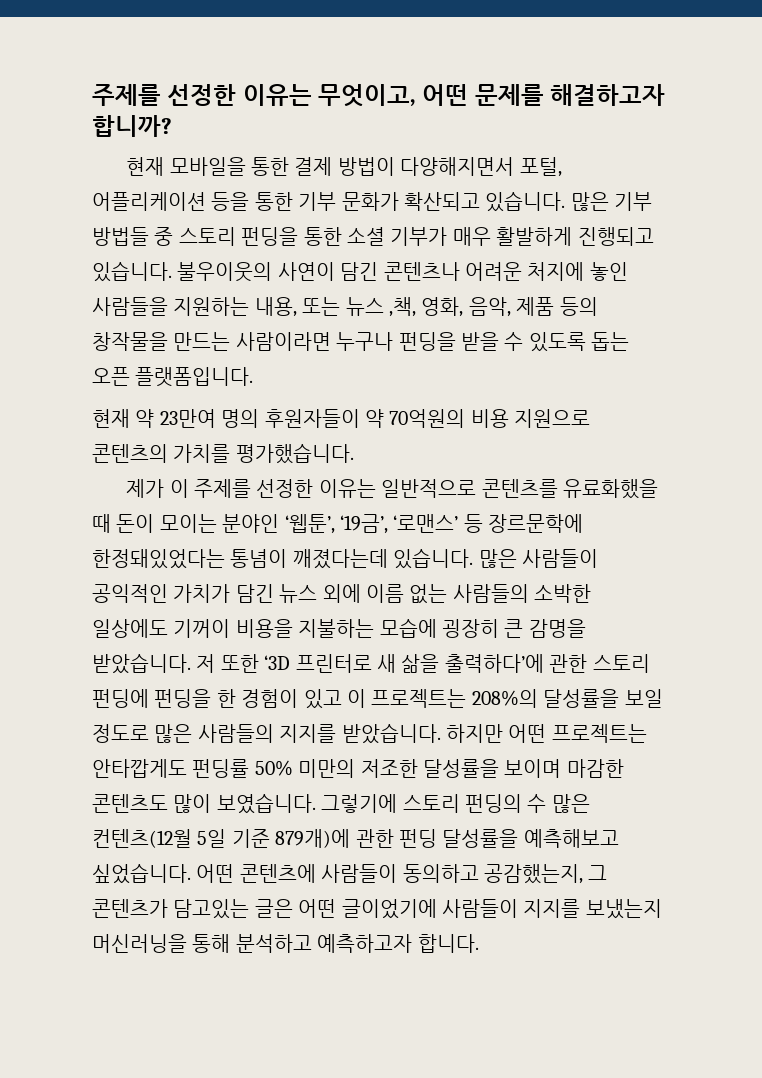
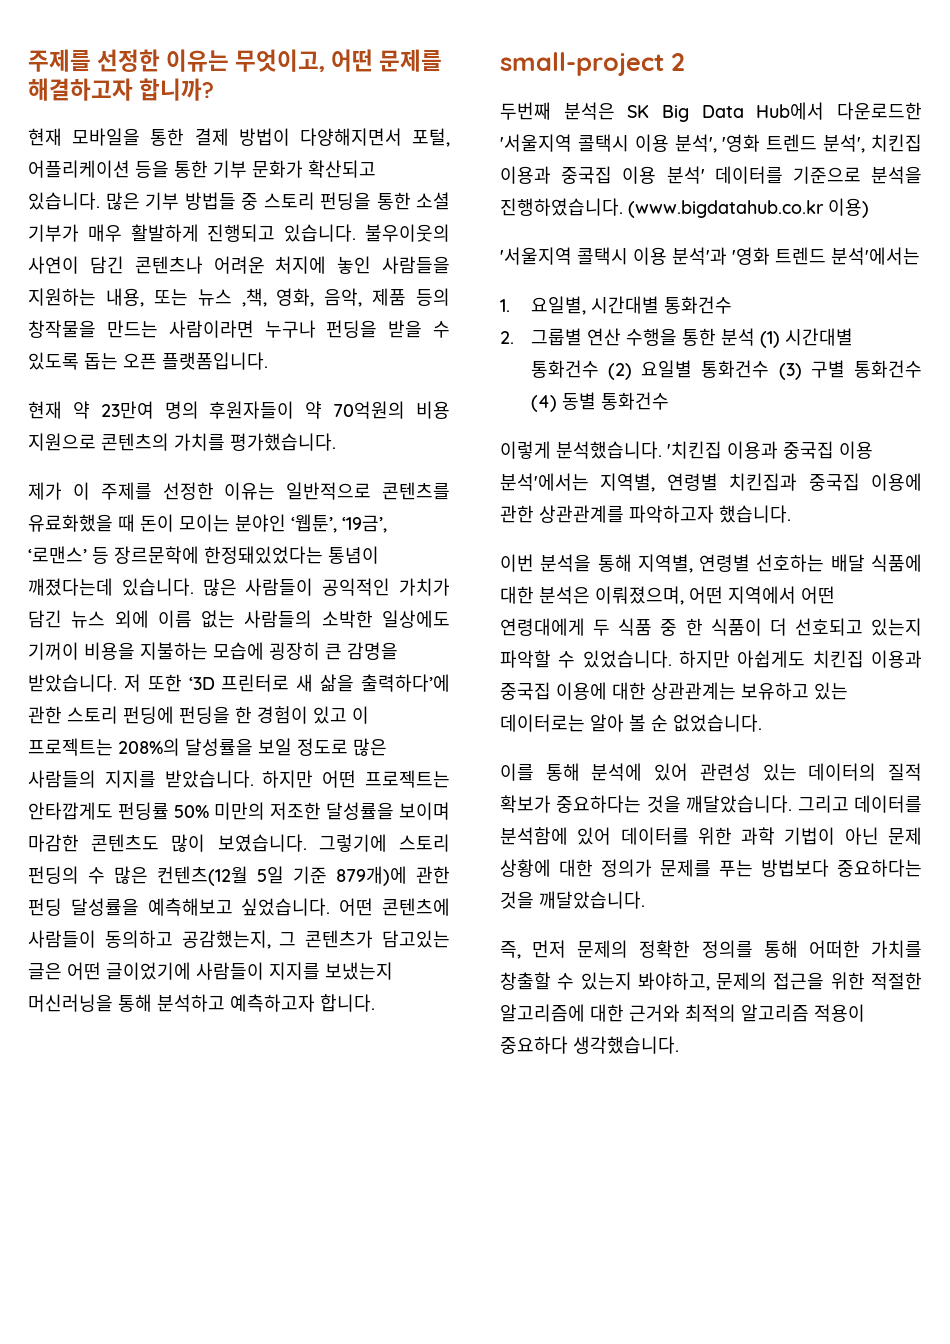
+ small-project 2
+ 두번째 분석은 SK Big Data Hub에서 다운로드한 '서울지역 콜택시 이용 분석', '영화 트렌드 분석', 치킨집 이용과 중국집 이용 분석' 데이터를 기준으로 분석을 진행하였습니다. (www.bigdatahub.co.kr 이용)
+ '서울지역 콜택시 이용 분석'과 '영화 트렌드 분석'에서는
+ 1. 요일별, 시간대별 통화건수
+ 2. 그룹별 연산 수행을 통한 분석 (1) 시간대별 통화건수 (2) 요일별 통화건수 (3) 구별 통화건수 (4) 동별 통화건수
+ 이렇게 분석했습니다. '치킨집 이용과 중국집 이용 분석'에서는 지역별, 연령별 치킨집과 중국집 이용에 관한 상관관계를 파악하고자 했습니다.
+ 이번 분석을 통해 지역별, 연령별 선호하는 배달 식품에 대한 분석은 이뤄졌으며, 어떤 지역에서 어떤 연령대에게 두 식품 중 한 식품이 더 선호되고 있는지 파악할 수 있었습니다. 하지만 아쉽게도 치킨집 이용과 중국집 이용에 대한 상관관계는 보유하고 있는 데이터로는 알아 볼 순 없었습니다.
+ 이를 통해 분석에 있어 관련성 있는 데이터의 질적 확보가 중요하다는 것을 깨달았습니다. 그리고 데이터를 분석함에 있어 데이터를 위한 과학 기법이 아닌 문제 상황에 대한 정의가 문제를 푸는 방법보다 중요하다는 것을 깨달았습니다.
+ 즉, 먼저 문제의 정확한 정의를 통해 어떠한 가치를 창출할 수 있는지 봐야하고, 문제의 접근을 위한 적절한 알고리즘에 대한 근거와 최적의 알고리즘 적용이 중요하다 생각했습니다.

